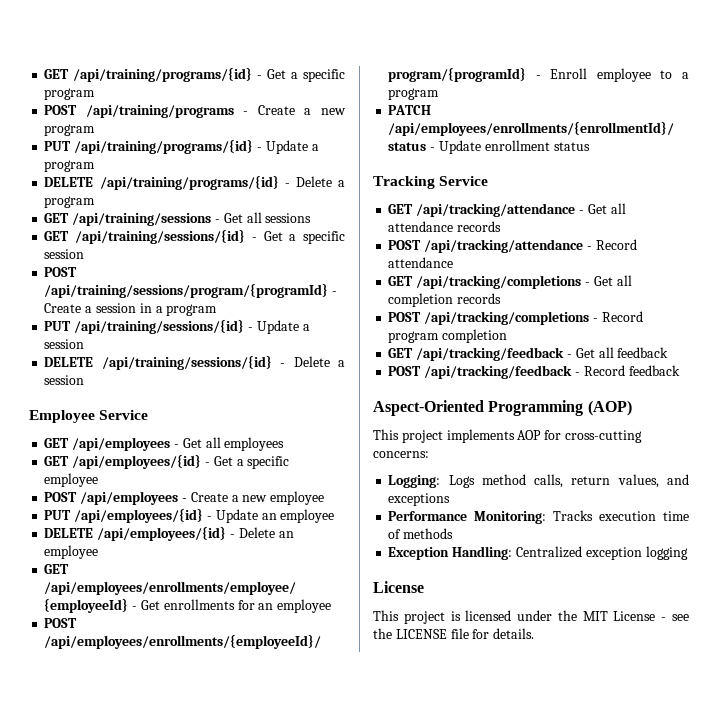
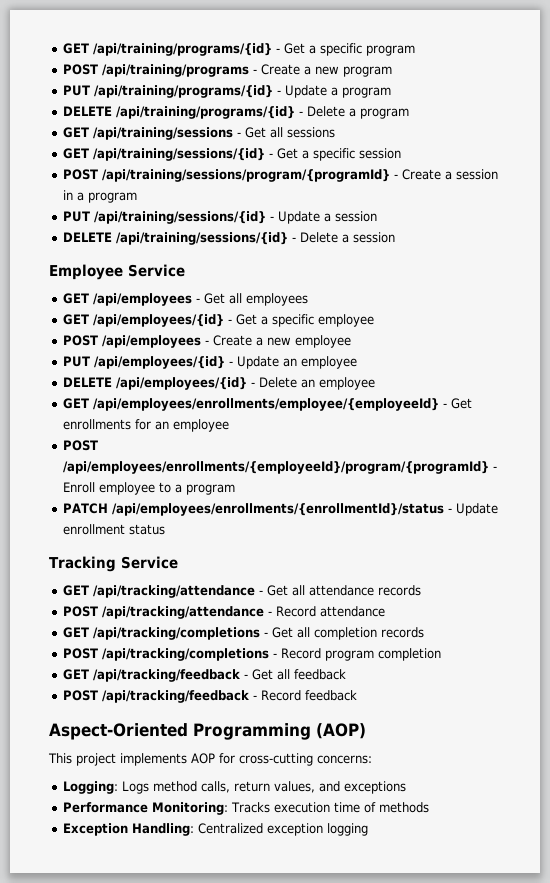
  Exception Handling: Centralized exception logging
- License
- This project is licensed under the MIT License - see the LICENSE file for details.

